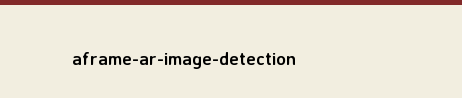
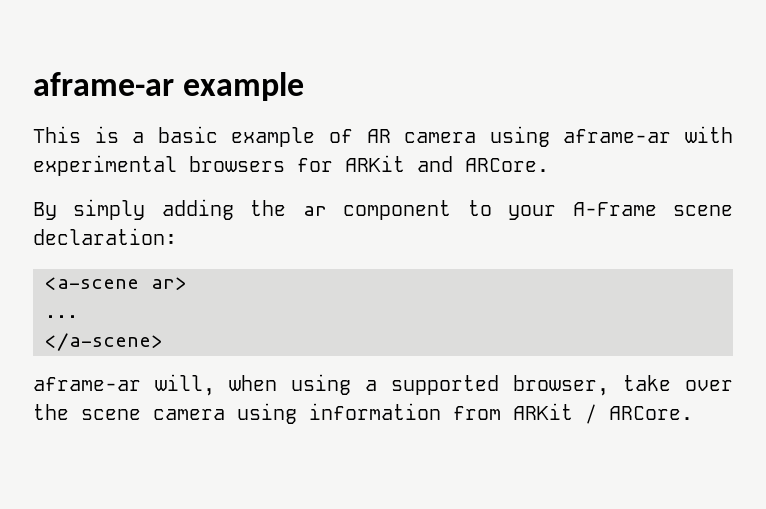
- aframe-ar-image-detection
+ aframe-ar example
+ This is a basic example of AR camera using aframe-ar with experimental browsers for ARKit and ARCore.
+ By simply adding the ar component to your A-Frame scene declaration:
+ <a-scene ar>
+ ...
+ </a-scene>
+ aframe-ar will, when using a supported browser, take over the scene camera using information from ARKit / ARCore.

